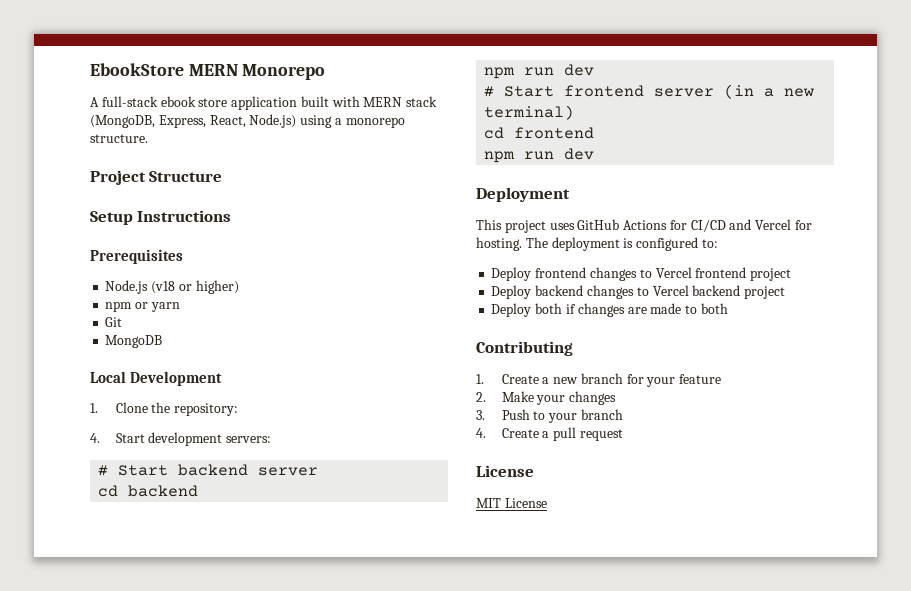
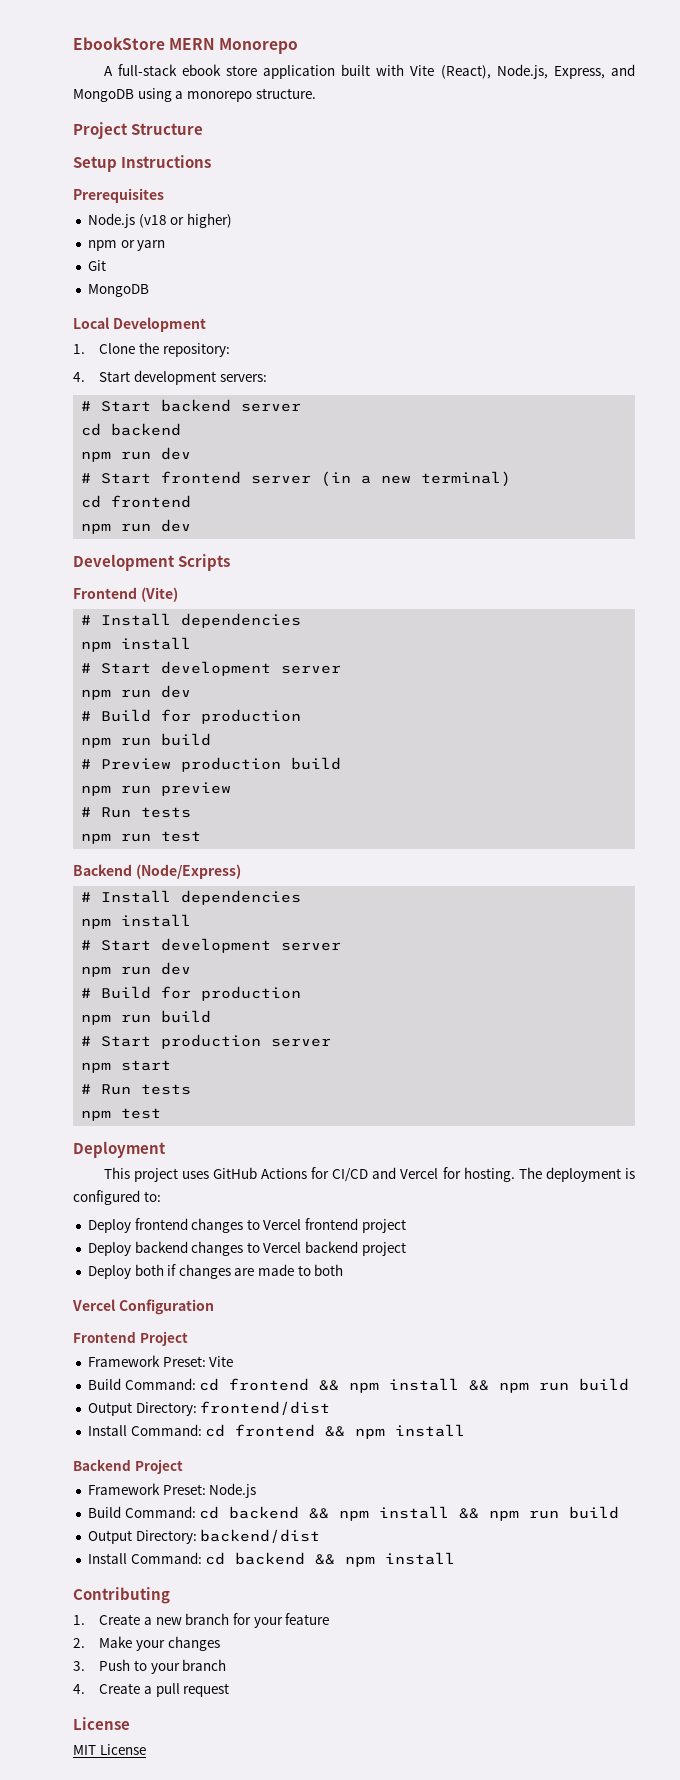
- A full-stack ebook store application built with MERN stack (MongoDB, Express, React, Node.js) using a monorepo structure.
+ A full-stack ebook store application built with Vite (React), Node.js, Express, and MongoDB using a monorepo structure.
+ Development Scripts
+ Frontend (Vite)
+ # Install dependencies
+ npm install
+ # Start development server
+ npm run dev
+ # Build for production
+ npm run build
+ # Preview production build
+ npm run preview
+ # Run tests
+ npm run test
+ Backend (Node/Express)
+ # Install dependencies
+ npm install
+ # Start development server
+ npm run dev
+ # Build for production
+ npm run build
+ # Start production server
+ npm start
+ # Run tests
+ npm test
+ Vercel Configuration
+ Frontend Project
+ Framework Preset: Vite
+ Build Command: cd frontend && npm install && npm run build
+ Output Directory: frontend/dist
+ Install Command: cd frontend && npm install
+ Backend Project
+ Framework Preset: Node.js
+ Build Command: cd backend && npm install && npm run build
+ Output Directory: backend/dist
+ Install Command: cd backend && npm install

